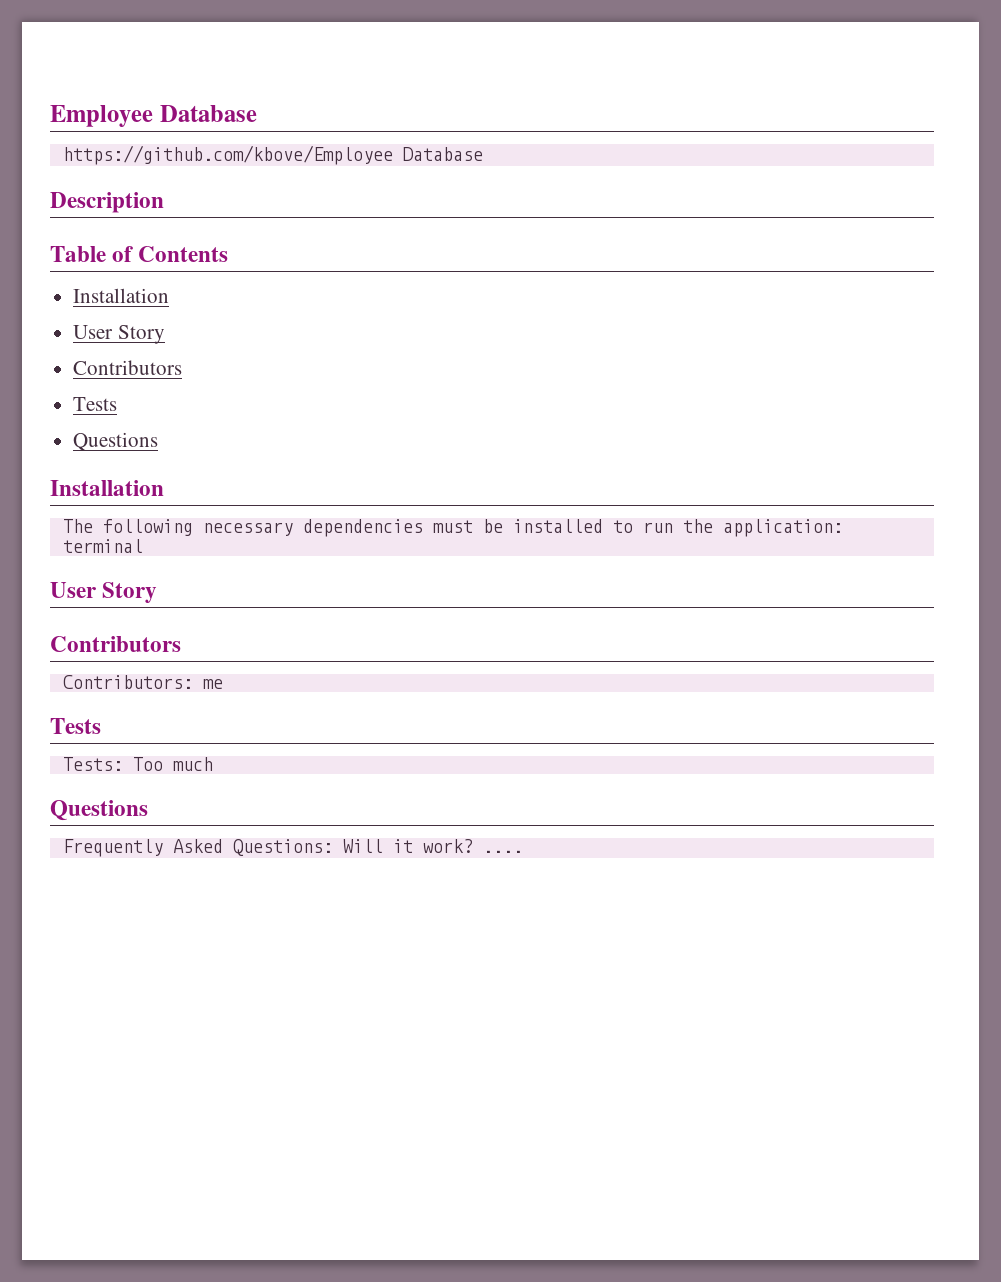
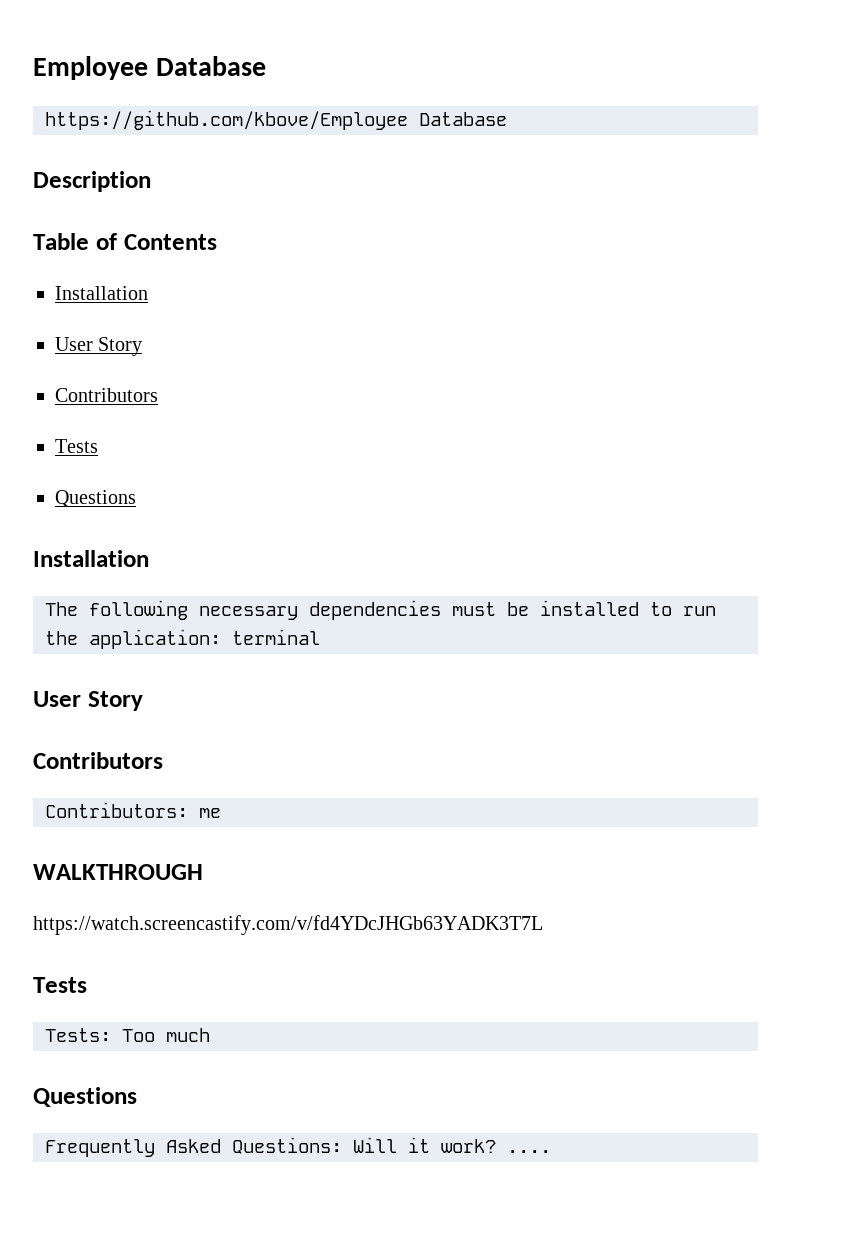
+ WALKTHROUGH
+ https://watch.screencastify.com/v/fd4YDcJHGb63YADK3T7L

